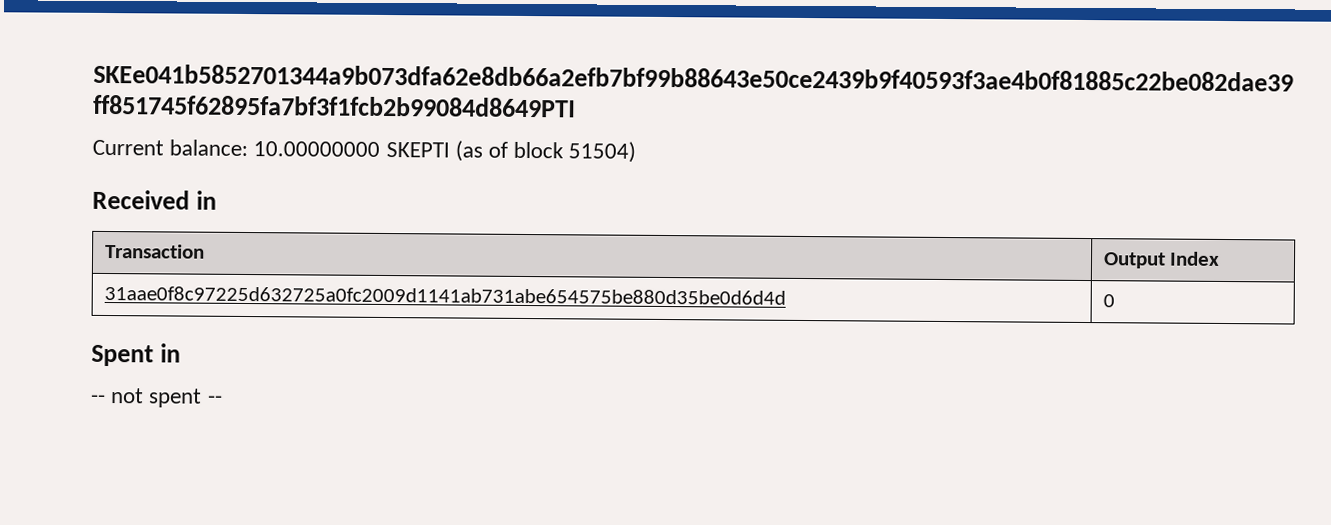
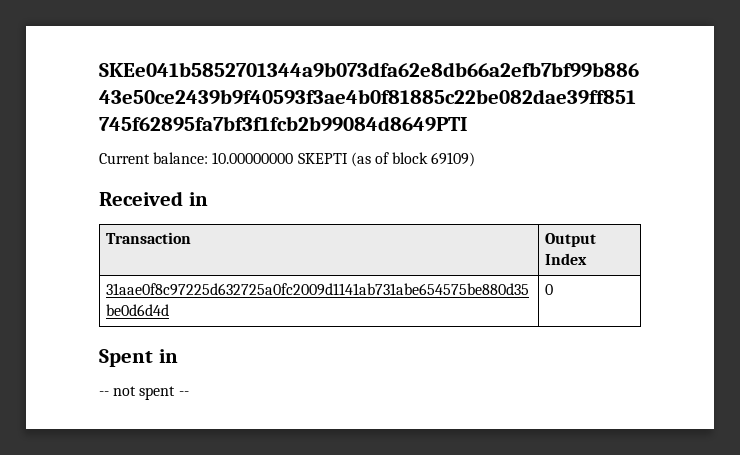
- Current balance: 10.00000000 SKEPTI (as of block 51504)
+ Current balance: 10.00000000 SKEPTI (as of block 69109)

